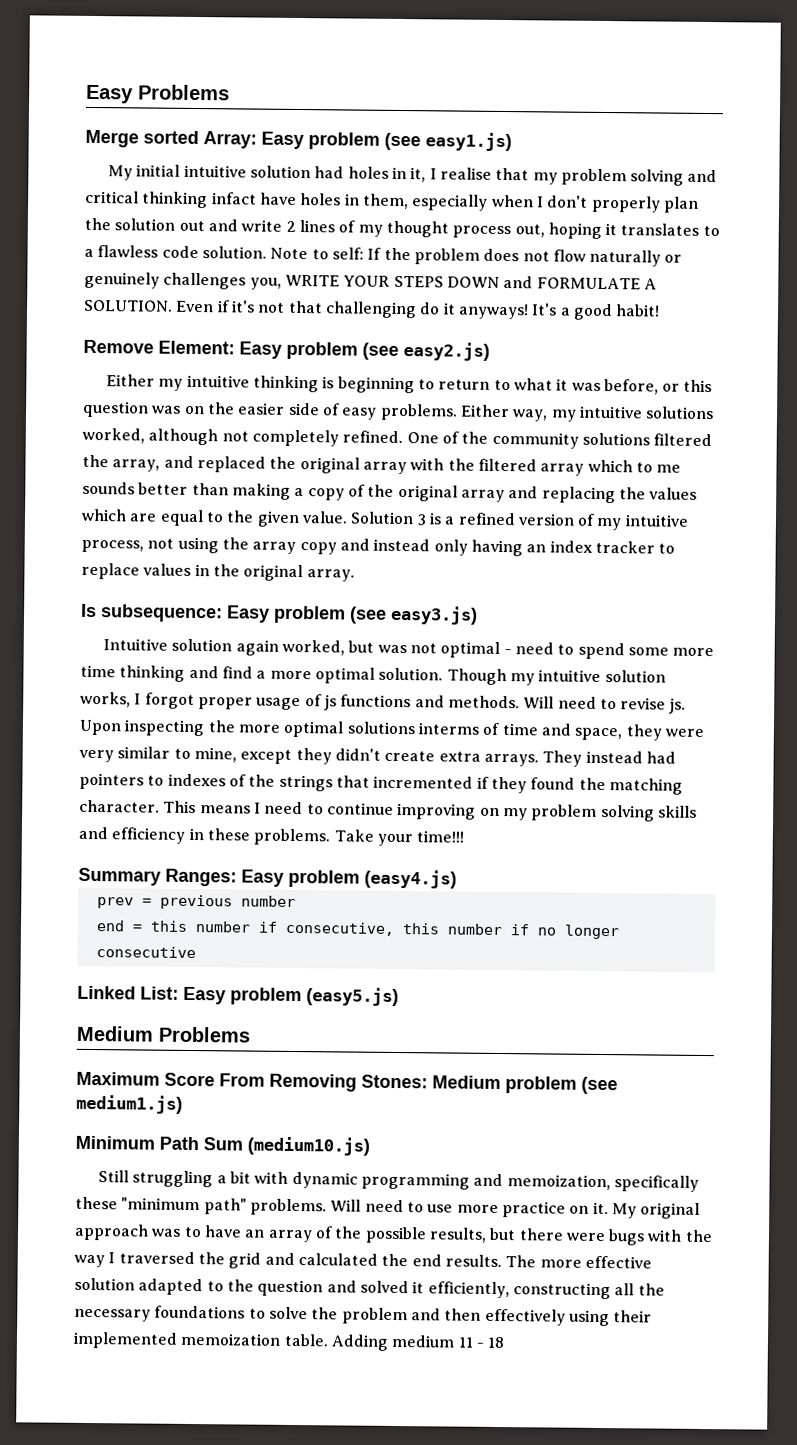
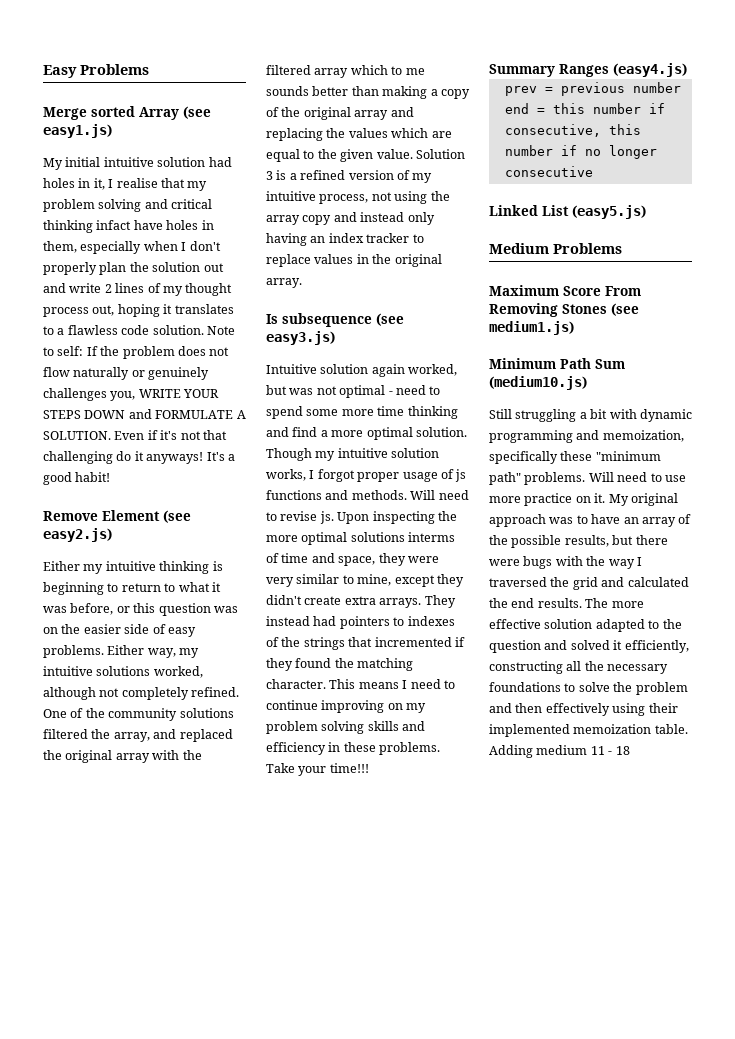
- Merge sorted Array: Easy problem (see easy1.js)
+ Merge sorted Array (see easy1.js)
- Remove Element: Easy problem (see easy2.js)
+ Remove Element (see easy2.js)
- Is subsequence: Easy problem (see easy3.js)
+ Is subsequence (see easy3.js)
- Summary Ranges: Easy problem (easy4.js)
+ Summary Ranges (easy4.js)
- Linked List: Easy problem (easy5.js)
+ Linked List (easy5.js)
- Maximum Score From Removing Stones: Medium problem (see medium1.js)
+ Maximum Score From Removing Stones (see medium1.js)

